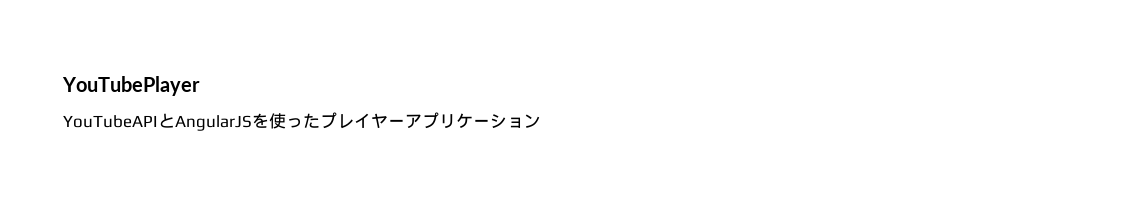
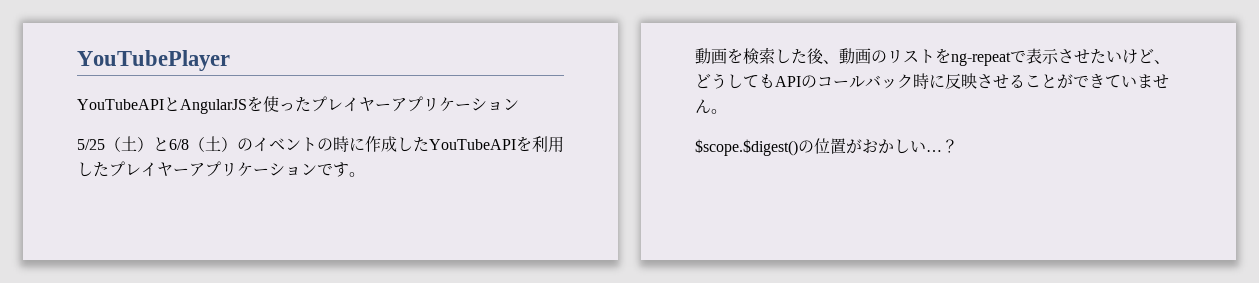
+ 5/25（土）と6/8（土）のイベントの時に作成したYouTubeAPIを利用したプレイヤーアプリケーションです。
+ 動画を検索した後、動画のリストをng-repeatで表示させたいけど、どうしてもAPIのコールバック時に反映させることができていません。
+ $scope.$digest()の位置がおかしい…？

